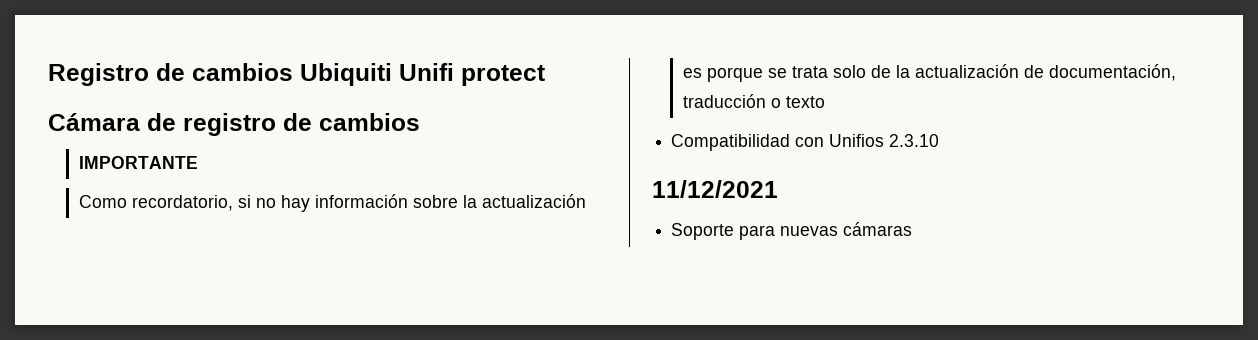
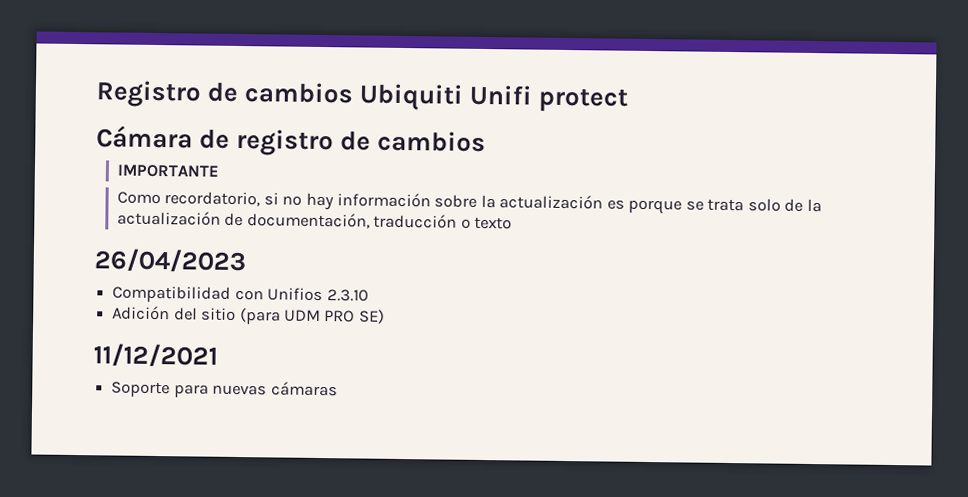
+ 26/04/2023
+ Adición del sitio (para UDM PRO SE)

